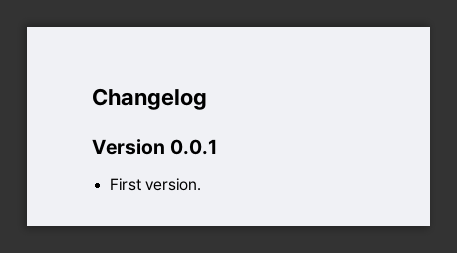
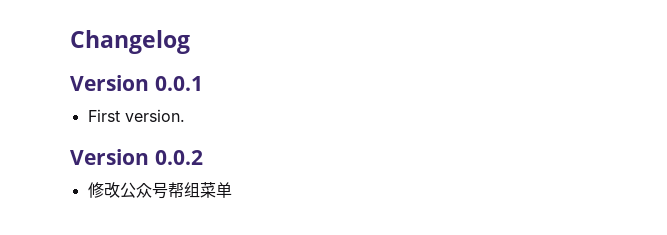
+ Version 0.0.2
+ 修改公众号帮组菜单

